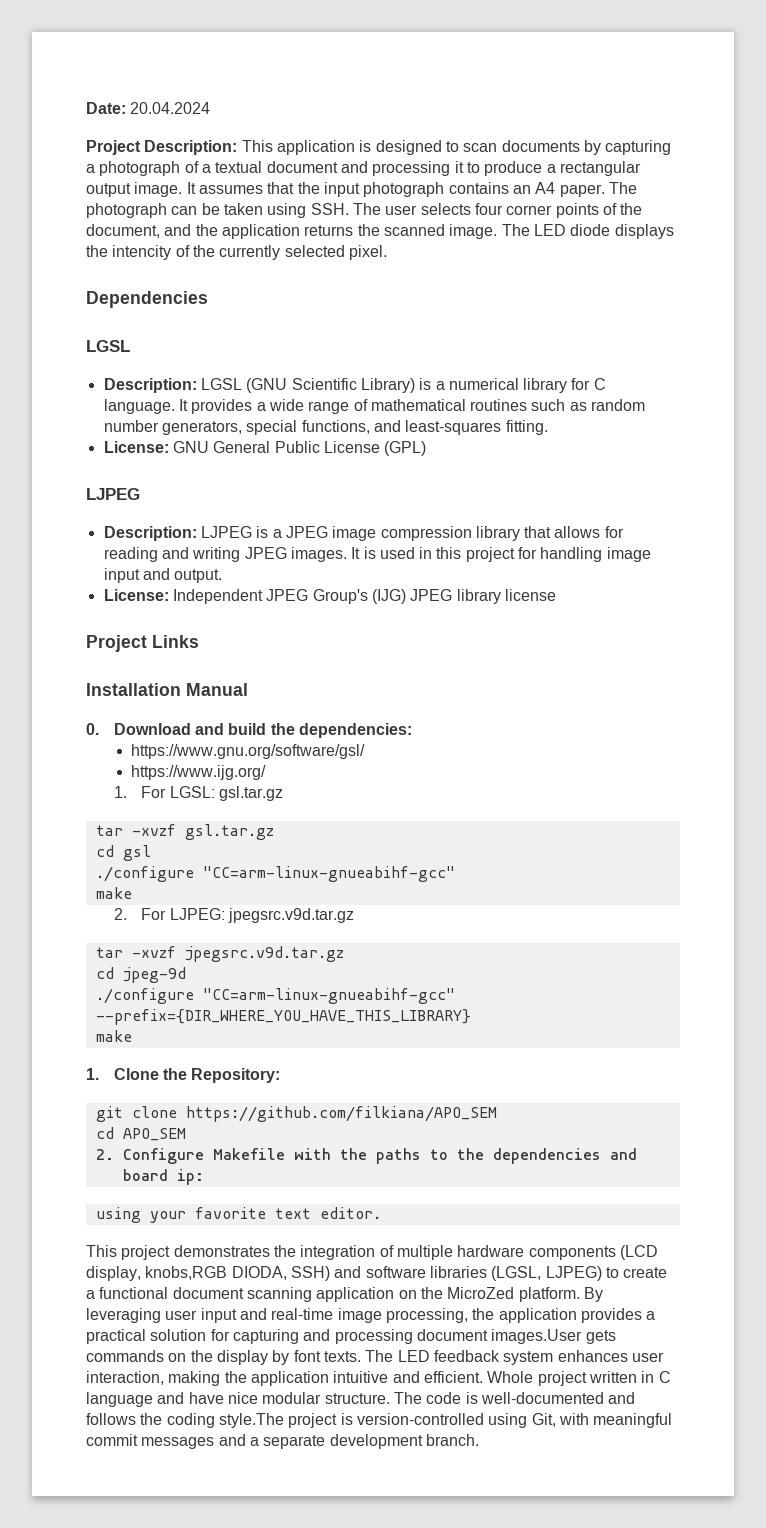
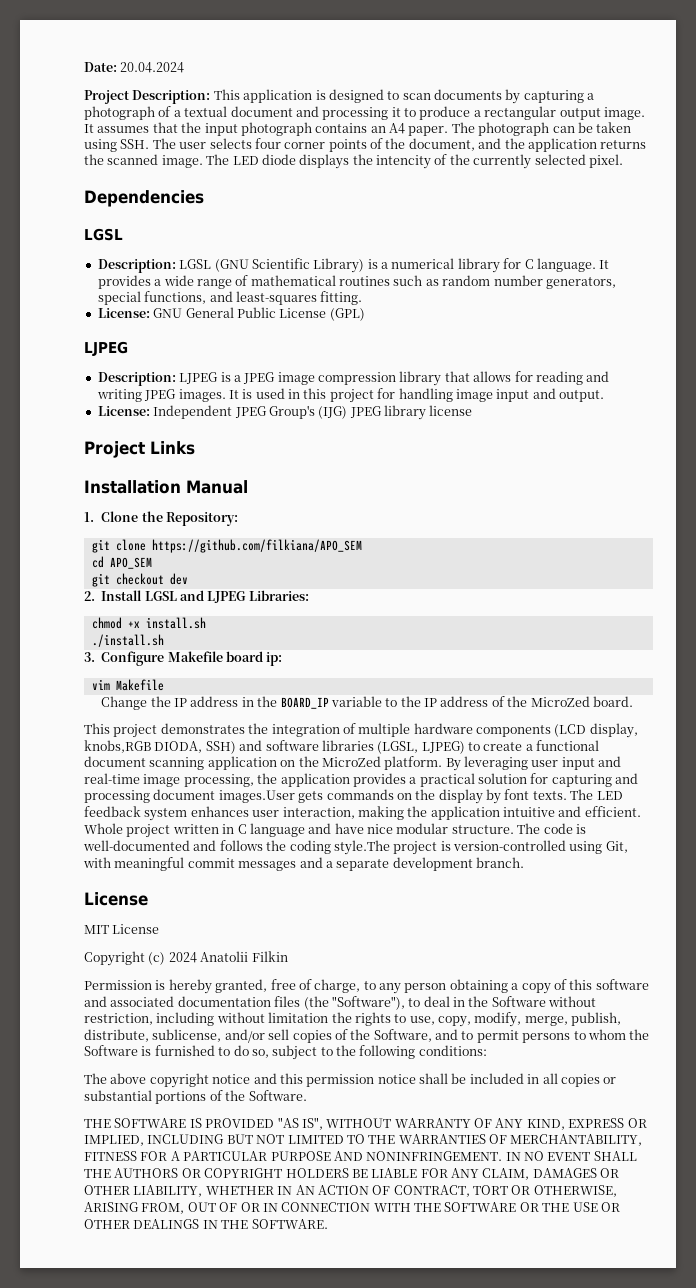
- 0. Download and build the dependencies:
- https://www.gnu.org/software/gsl/
- https://www.ijg.org/
- 1. For LGSL: gsl.tar.gz
- tar -xvzf gsl.tar.gz
- cd gsl
- ./configure "CC=arm-linux-gnueabihf-gcc"
- make
- 2. For LJPEG: jpegsrc.v9d.tar.gz
- tar -xvzf jpegsrc.v9d.tar.gz
- cd jpeg-9d
- ./configure "CC=arm-linux-gnueabihf-gcc" --prefix={DIR_WHERE_YOU_HAVE_THIS_LIBRARY}
- make
- 2. Configure Makefile with the paths to the dependencies and board ip:
- using your favorite text editor.
+ git checkout dev
+ 2. Install LGSL and LJPEG Libraries:
+ chmod +x install.sh
+ ./install.sh
+ 3. Configure Makefile board ip:
+ vim Makefile
+ Change the IP address in the BOARD_IP variable to the IP address of the MicroZed board.
  The code is well-documented and follows the coding style.The project is version-controlled using Git, with meaningful commit messages and a separate development branch.
+ License
+ MIT License
+ Copyright (c) 2024 Anatolii Filkin
+ Permission is hereby granted, free of charge, to any person obtaining a copy of this software and associated documentation files (the "Software"), to deal in the Software without restriction, including without limitation the rights to use, copy, modify, merge, publish, distribute, sublicense, and/or sell copies of the Software, and to permit persons to whom the Software is furnished to do so, subject to the following conditions:
+ The above copyright notice and this permission notice shall be included in all copies or substantial portions of the Software.
+ THE SOFTWARE IS PROVIDED "AS IS", WITHOUT WARRANTY OF ANY KIND, EXPRESS OR IMPLIED, INCLUDING BUT NOT LIMITED TO THE WARRANTIES OF MERCHANTABILITY, FITNESS FOR A PARTICULAR PURPOSE AND NONINFRINGEMENT. IN NO EVENT SHALL THE AUTHORS OR COPYRIGHT HOLDERS BE LIABLE FOR ANY CLAIM, DAMAGES OR OTHER LIABILITY, WHETHER IN AN ACTION OF CONTRACT, TORT OR OTHERWISE, ARISING FROM, OUT OF OR IN CONNECTION WITH THE SOFTWARE OR THE USE OR OTHER DEALINGS IN THE SOFTWARE.

